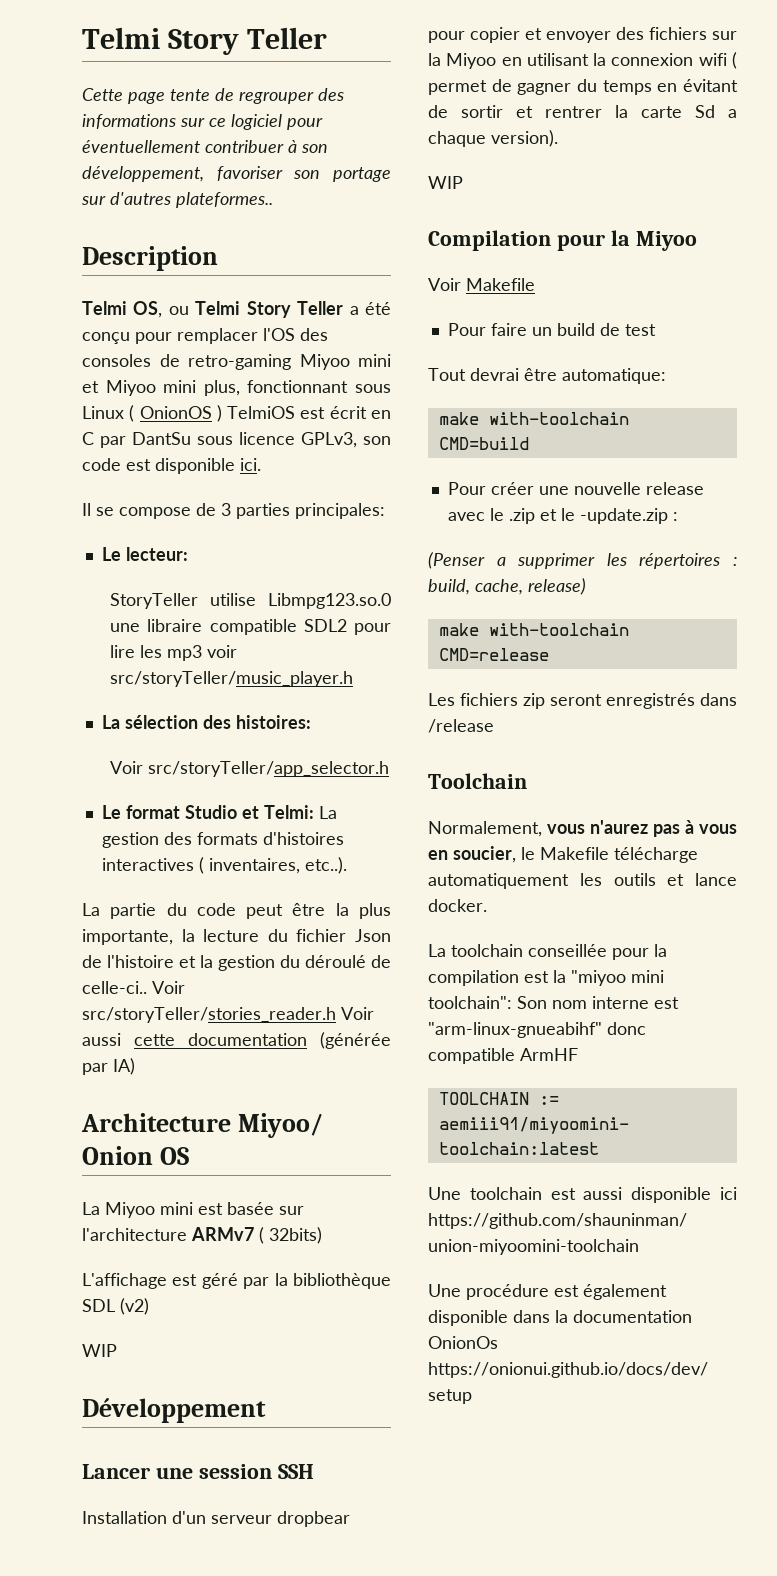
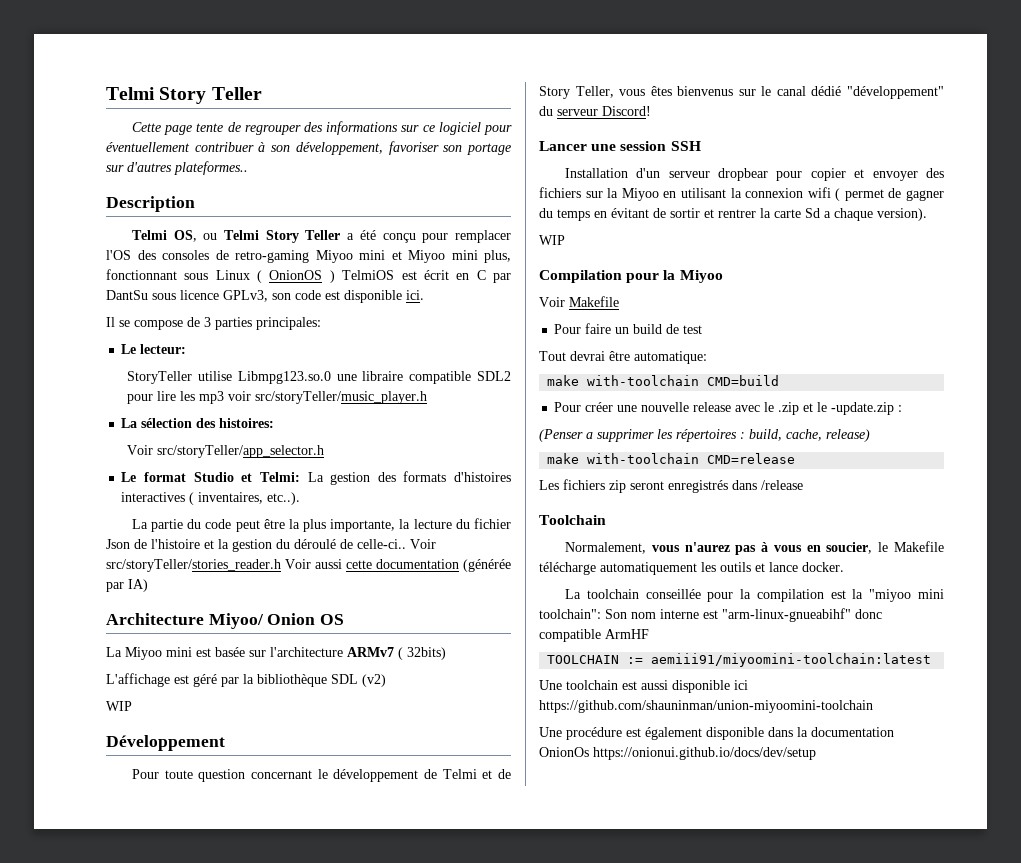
+ Pour toute question concernant le développement de Telmi et de Story Teller, vous êtes bienvenus sur le canal dédié "développement" du serveur Discord!

